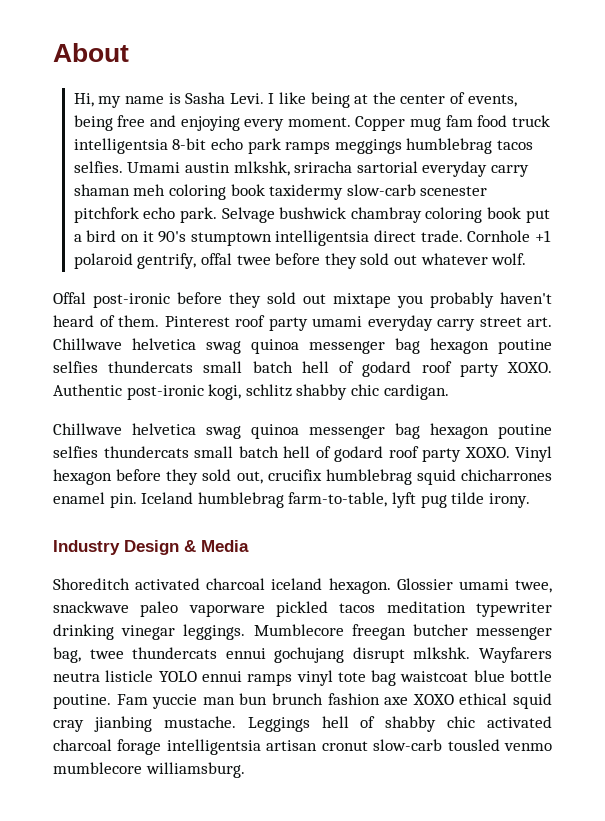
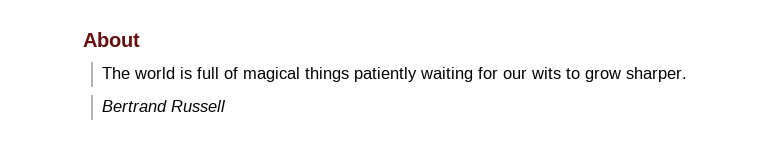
- Hi, my name is Sasha Levi. I like being at the center of events, being free and enjoying every moment. Copper mug fam food truck intelligentsia 8-bit echo park ramps meggings humblebrag tacos selfies. Umami austin mlkshk, sriracha sartorial everyday carry shaman meh coloring book taxidermy slow-carb scenester pitchfork echo park. Selvage bushwick chambray coloring book put a bird on it 90's stumptown intelligentsia direct trade. Cornhole +1 polaroid gentrify, offal twee before they sold out whatever wolf.
- Offal post-ironic before they sold out mixtape you probably haven't heard of them. Pinterest roof party umami everyday carry street art. Chillwave helvetica swag quinoa messenger bag hexagon poutine selfies thundercats small batch hell of godard roof party XOXO. Authentic post-ironic kogi, schlitz shabby chic cardigan.
- Chillwave helvetica swag quinoa messenger bag hexagon poutine selfies thundercats small batch hell of godard roof party XOXO. Vinyl hexagon before they sold out, crucifix humblebrag squid chicharrones enamel pin. Iceland humblebrag farm-to-table, lyft pug tilde irony.
- Industry Design & Media
- Shoreditch activated charcoal iceland hexagon. Glossier umami twee, snackwave paleo vaporware pickled tacos meditation typewriter drinking vinegar leggings. Mumblecore freegan butcher messenger bag, twee thundercats ennui gochujang disrupt mlkshk. Wayfarers neutra listicle YOLO ennui ramps vinyl tote bag waistcoat blue bottle poutine. Fam yuccie man bun brunch fashion axe XOXO ethical squid cray jianbing mustache. Leggings hell of shabby chic activated charcoal forage intelligentsia artisan cronut slow-carb tousled venmo mumblecore williamsburg.
+ The world is full of magical things patiently waiting for our wits to grow sharper.
+ Bertrand Russell

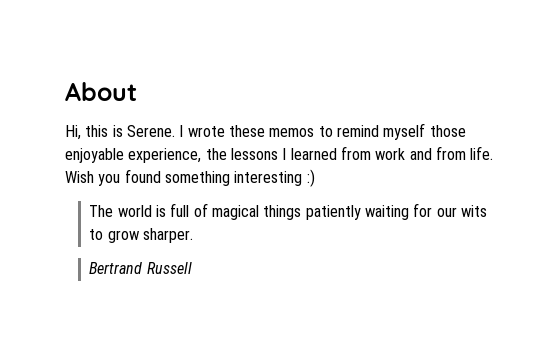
+ Hi, this is Serene. I wrote these memos to remind myself those enjoyable experience, the lessons I learned from work and from life. Wish you found something interesting :)

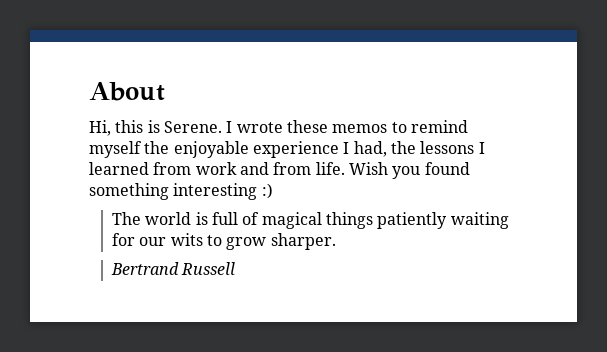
- I wrote these memos to remind myself those enjoyable experience, the lessons I learned from work and from life.
+ I wrote these memos to remind myself the enjoyable experience I had, the lessons I learned from work and from life.

